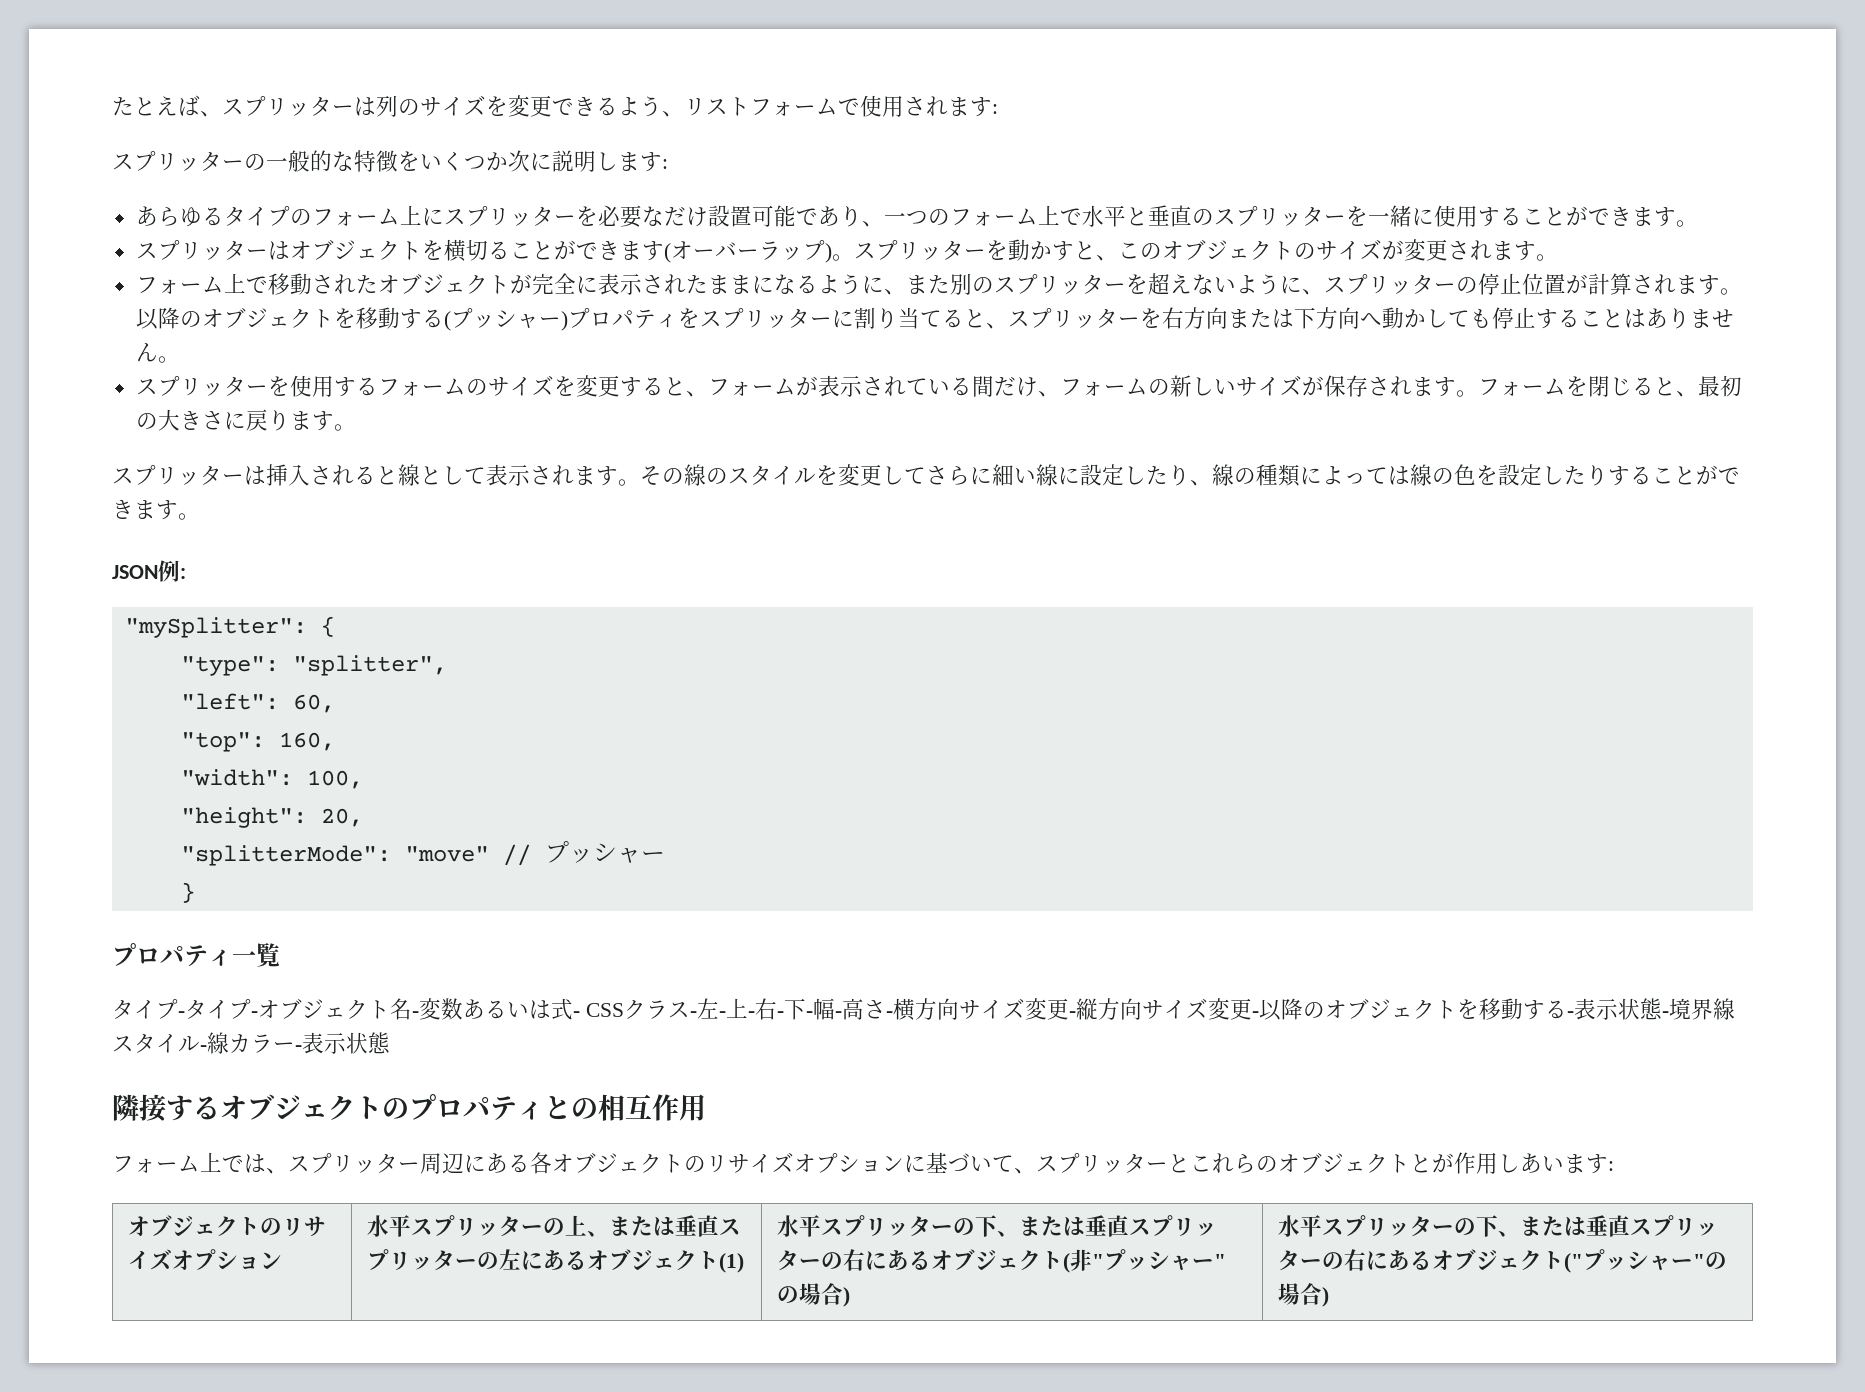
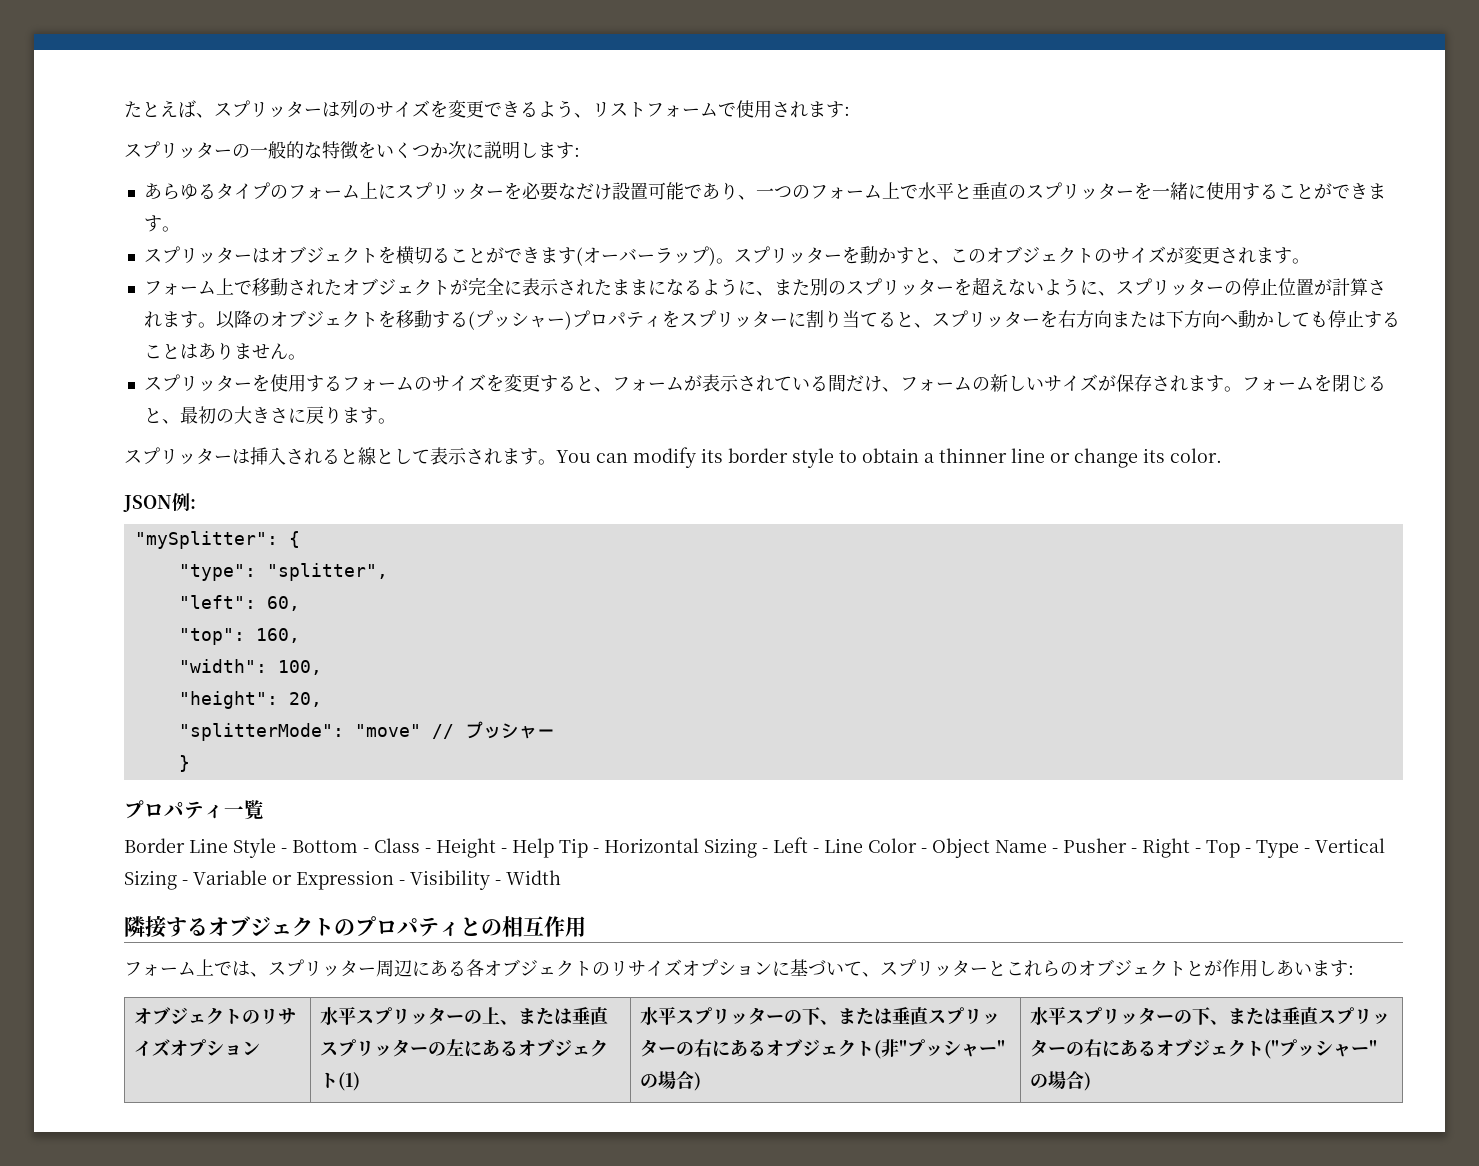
- その線のスタイルを変更してさらに細い線に設定したり、線の種類によっては線の色を設定したりすることができます。
+ You can modify its border style to obtain a thinner line or change its color.
- タイプ-タイプ-オブジェクト名-変数あるいは式- CSSクラス-左-上-右-下-幅-高さ-横方向サイズ変更-縦方向サイズ変更-以降のオブジェクトを移動する-表示状態-境界線スタイル-線カラー-表示状態
+ Border Line Style - Bottom - Class - Height - Help Tip - Horizontal Sizing - Left - Line Color - Object Name - Pusher - Right - Top - Type - Vertical Sizing - Variable or Expression - Visibility - Width

